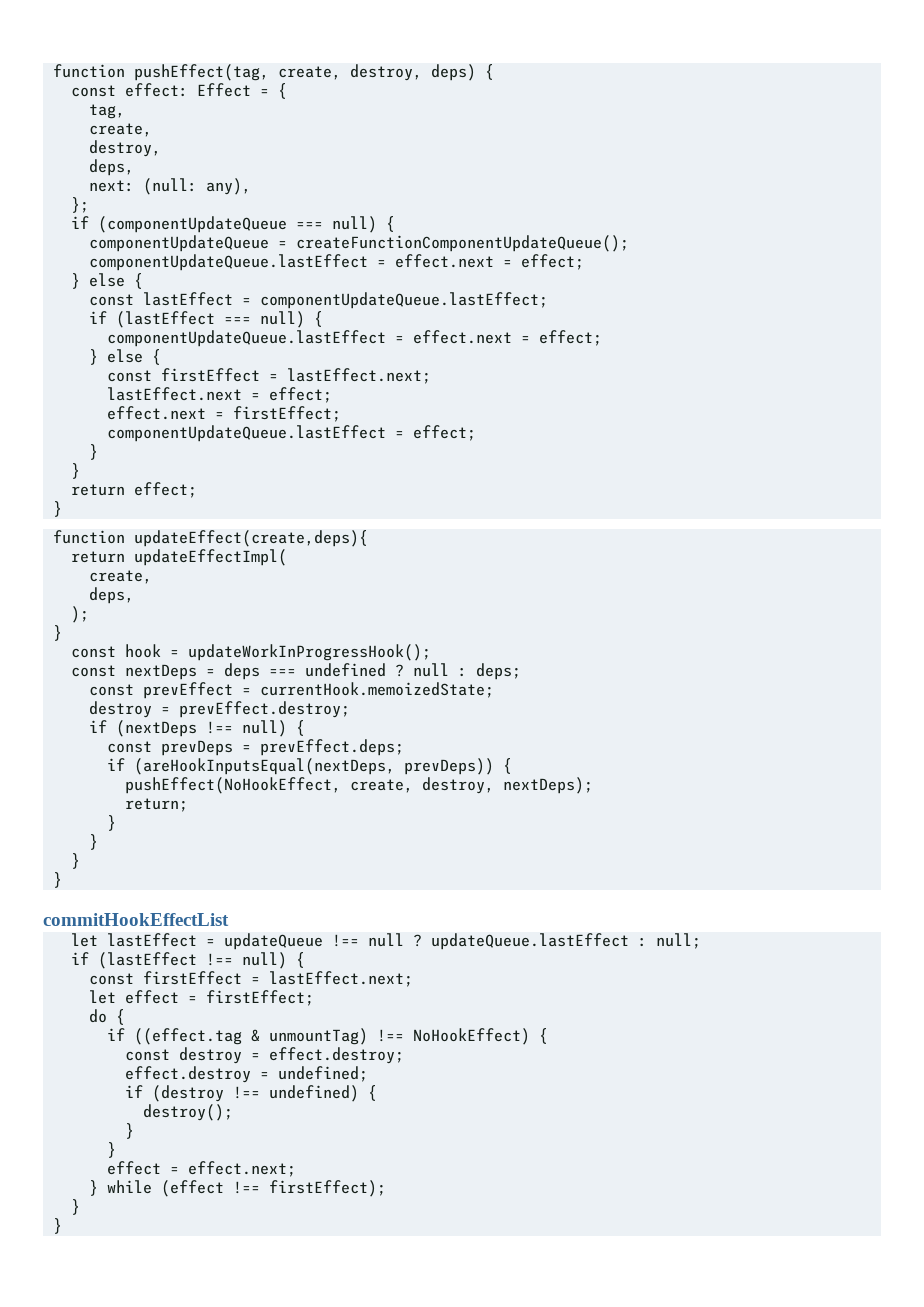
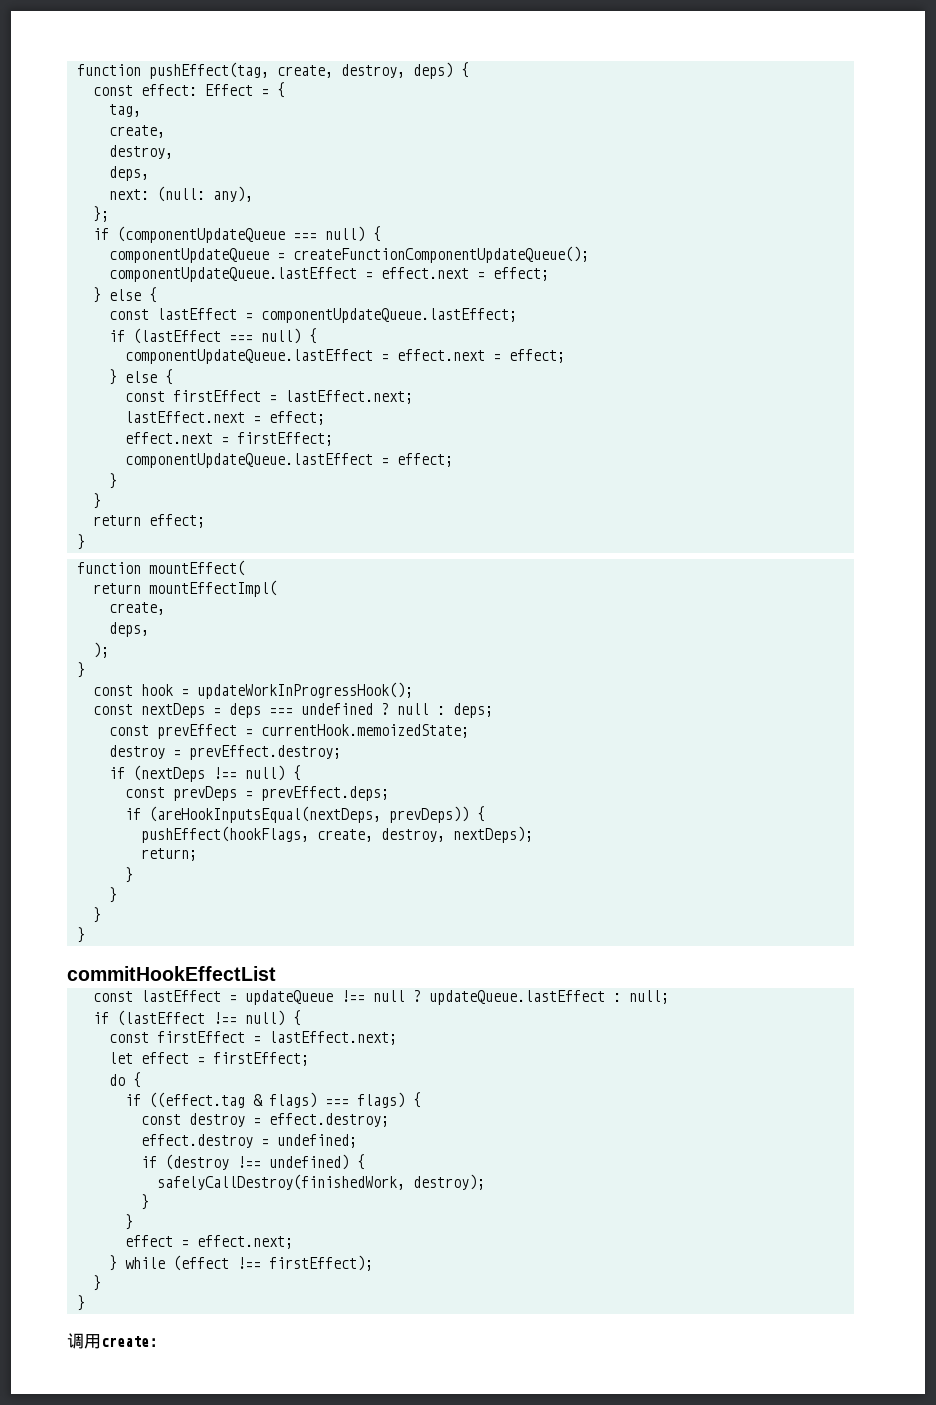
- function updateEffect(create,deps){
- return updateEffectImpl(
+ function mountEffect(
+ return mountEffectImpl(
- pushEffect(NoHookEffect, create, destroy, nextDeps);
+ pushEffect(hookFlags, create, destroy, nextDeps);
- let lastEffect = updateQueue !== null ? updateQueue.lastEffect : null;
+ const lastEffect = updateQueue !== null ? updateQueue.lastEffect : null;
- if ((effect.tag & unmountTag) !== NoHookEffect) {
+ if ((effect.tag & flags) === flags) {
- destroy();
+ safelyCallDestroy(finishedWork, destroy);
+ 调用create：

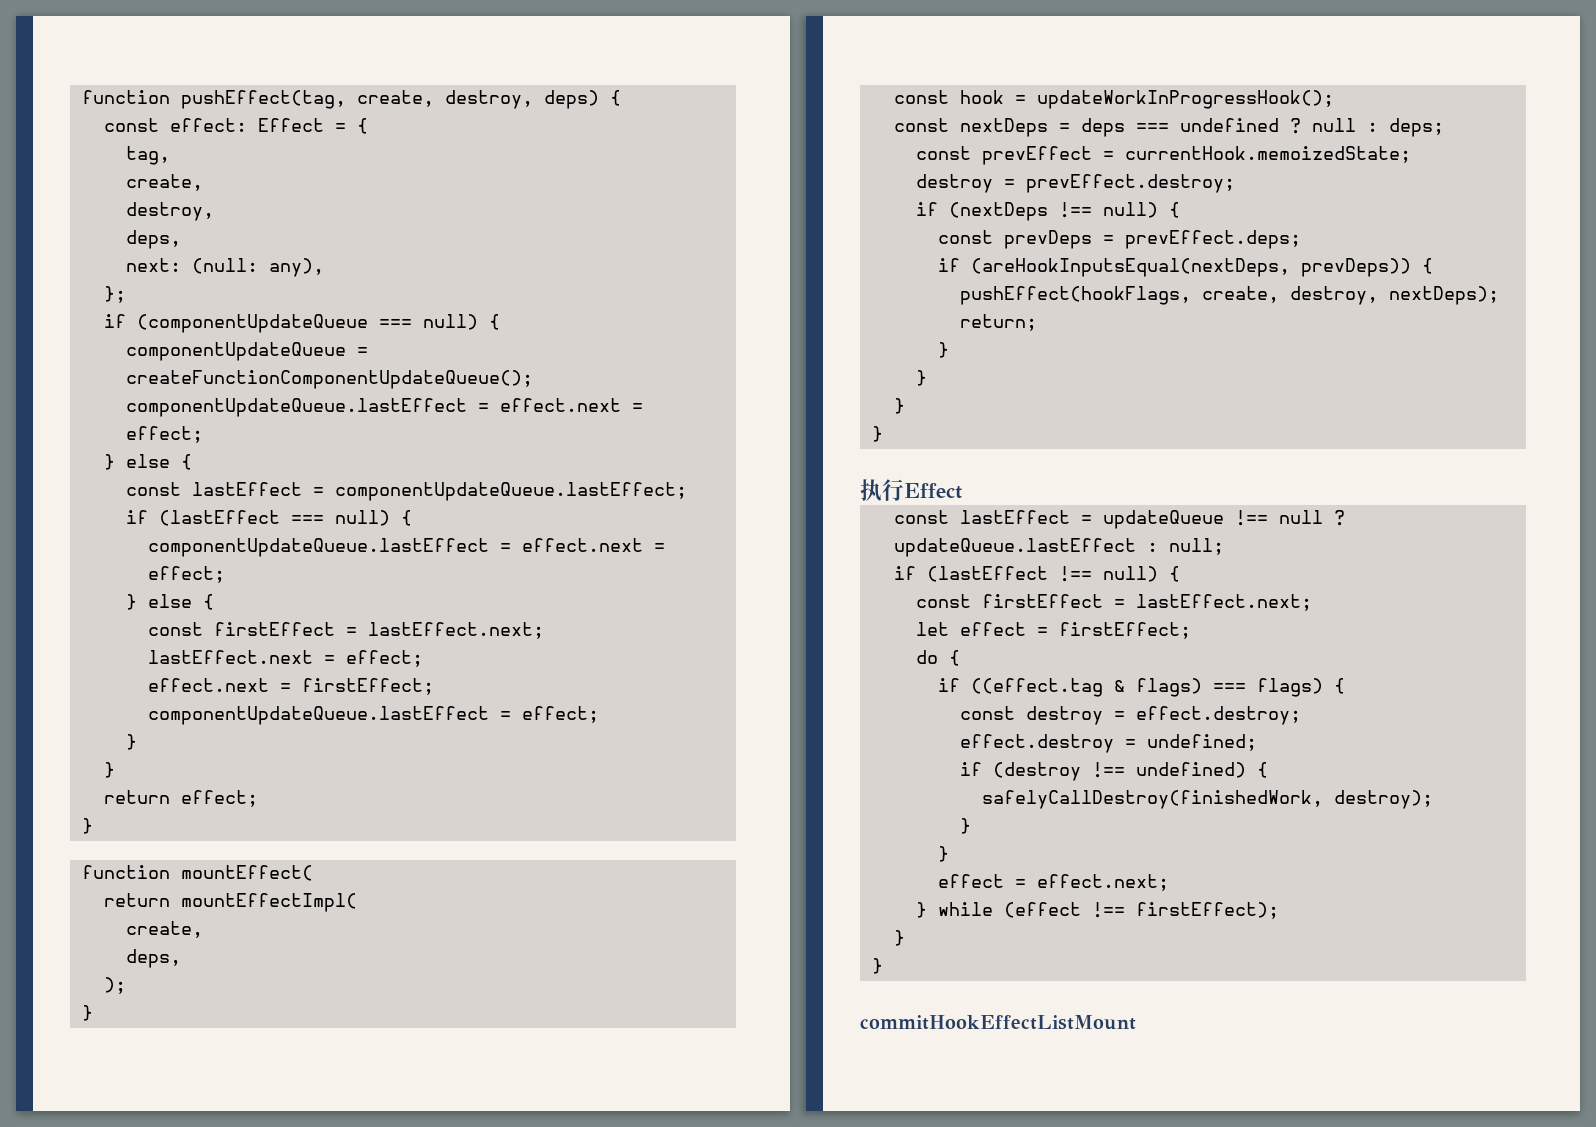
- commitHookEffectList
+ 执行Effect
- 调用create：
+ commitHookEffectListMount

